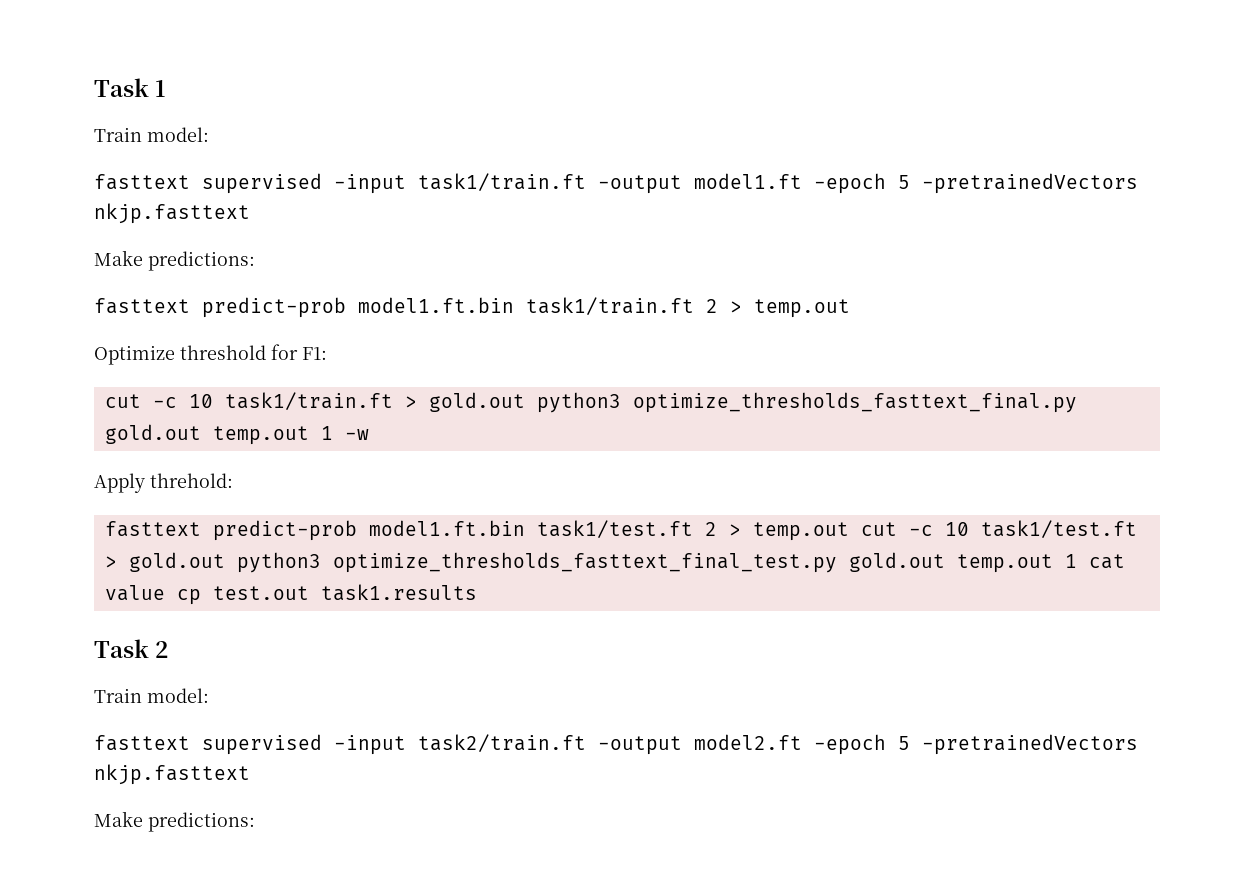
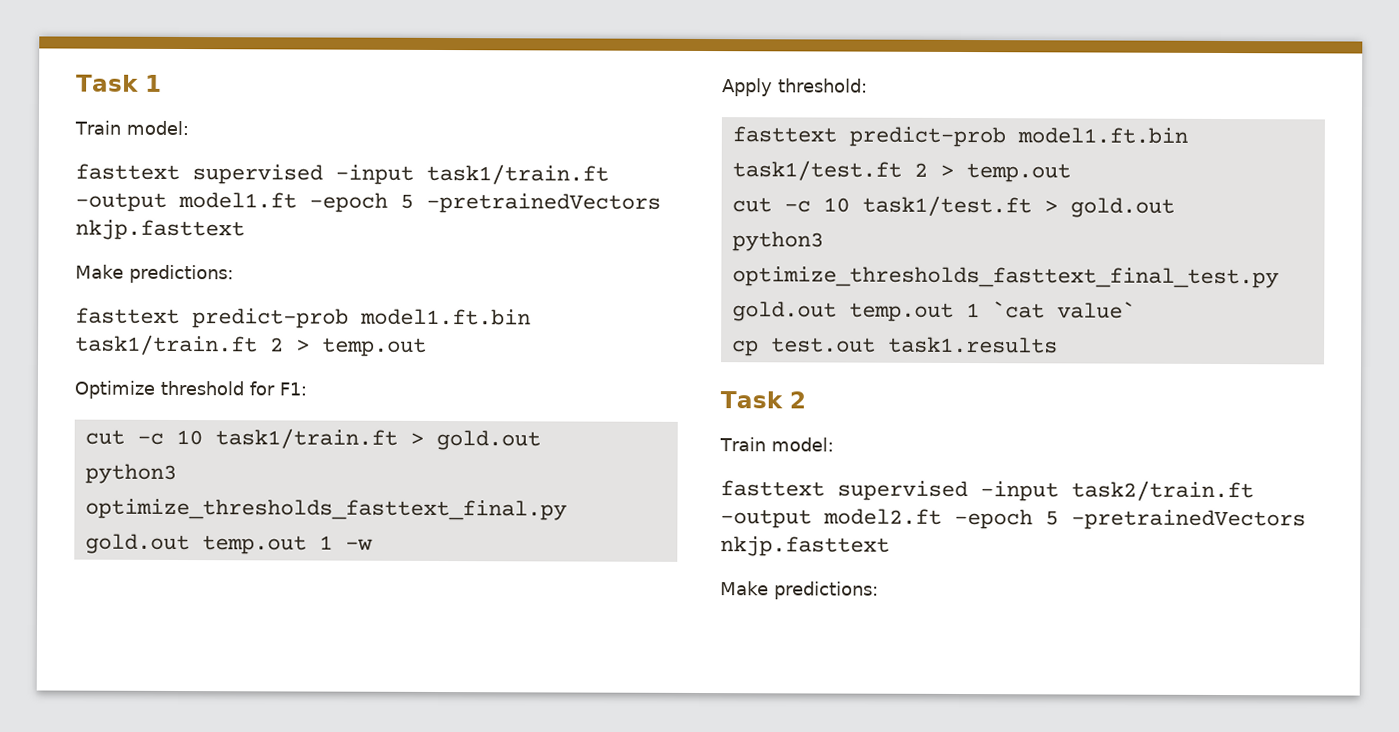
- cut -c 10 task1/train.ft > gold.out python3 optimize_thresholds_fasttext_final.py gold.out temp.out 1 -w
+ cut -c 10 task1/train.ft > gold.out
+ python3 optimize_thresholds_fasttext_final.py gold.out temp.out 1 -w
- Apply threhold:
+ Apply threshold:
- fasttext predict-prob model1.ft.bin task1/test.ft 2 > temp.out cut -c 10 task1/test.ft > gold.out python3 optimize_thresholds_fasttext_final_test.py gold.out temp.out 1 cat value cp test.out task1.results
+ fasttext predict-prob model1.ft.bin task1/test.ft 2 > temp.out
+ cut -c 10 task1/test.ft > gold.out
+ python3 optimize_thresholds_fasttext_final_test.py gold.out temp.out 1 `cat value`
+ cp test.out task1.results

